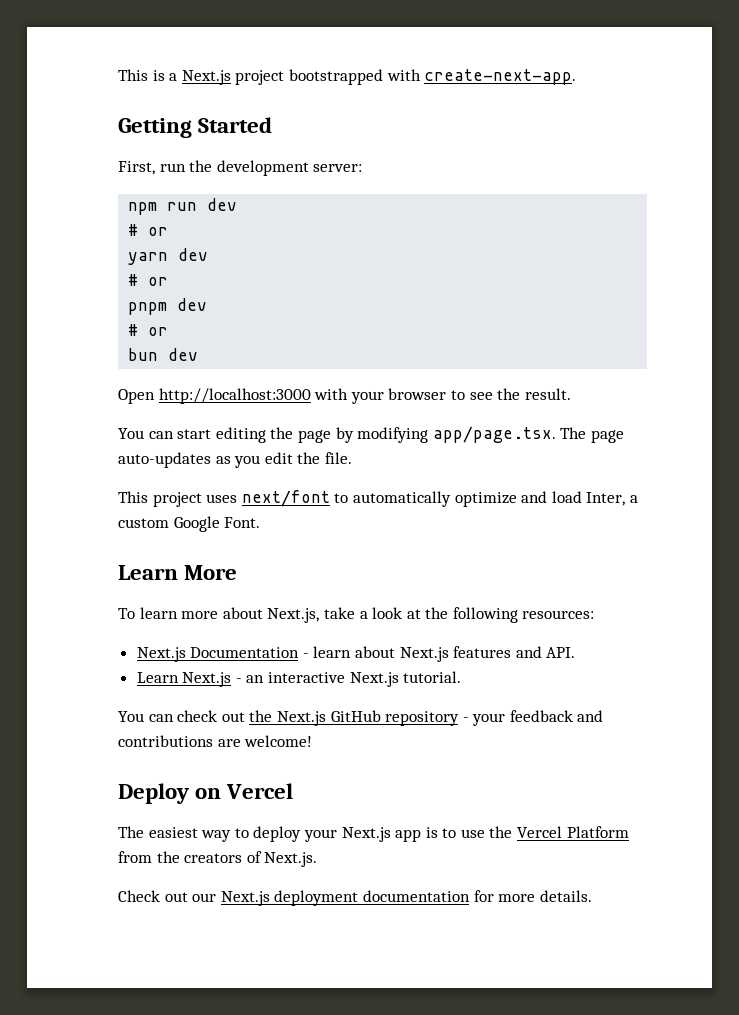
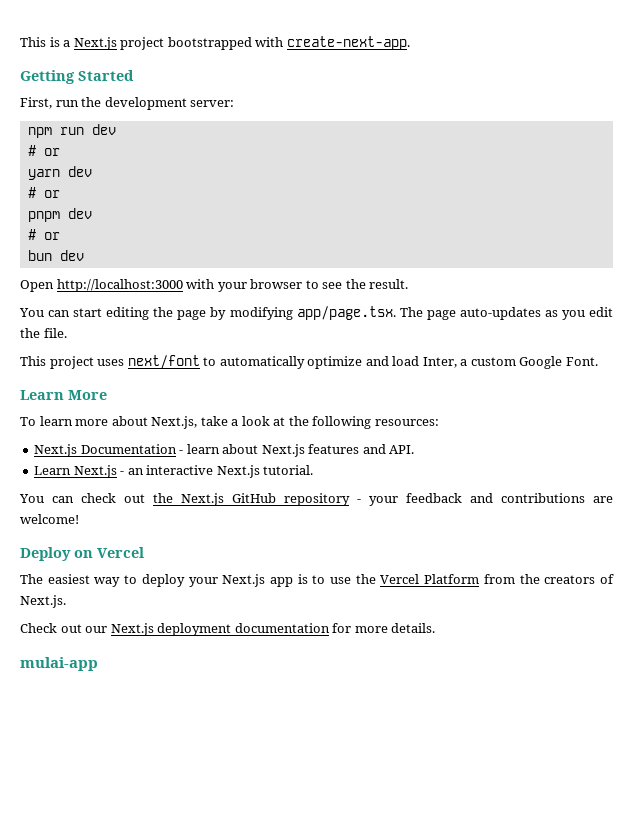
+ mulai-app

